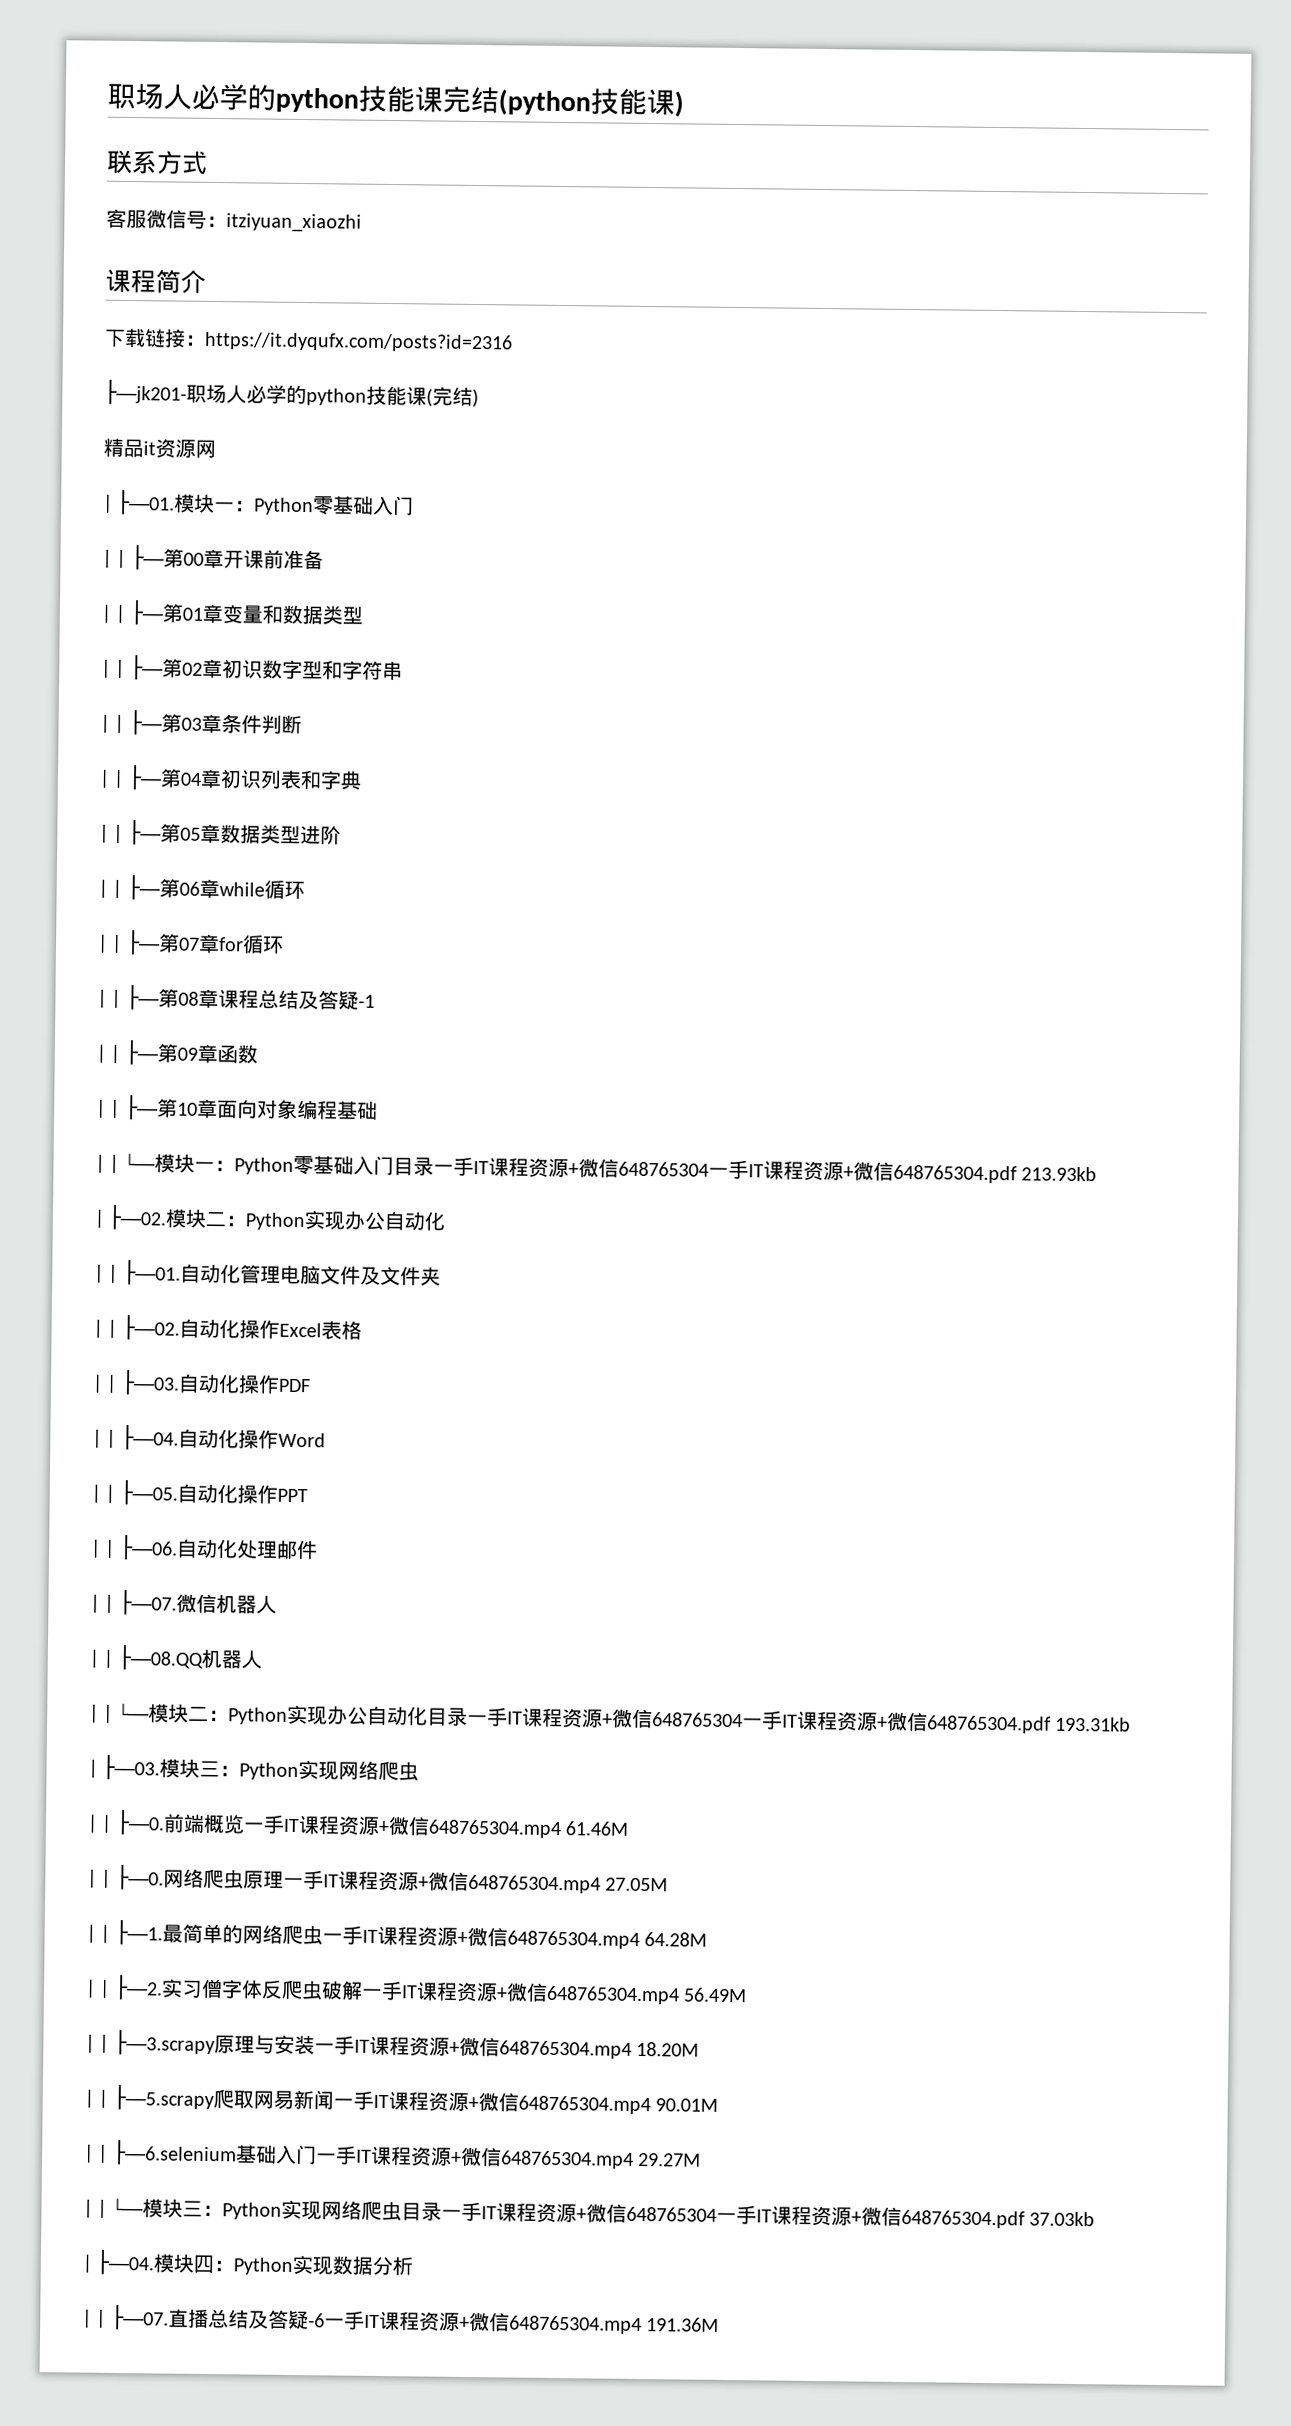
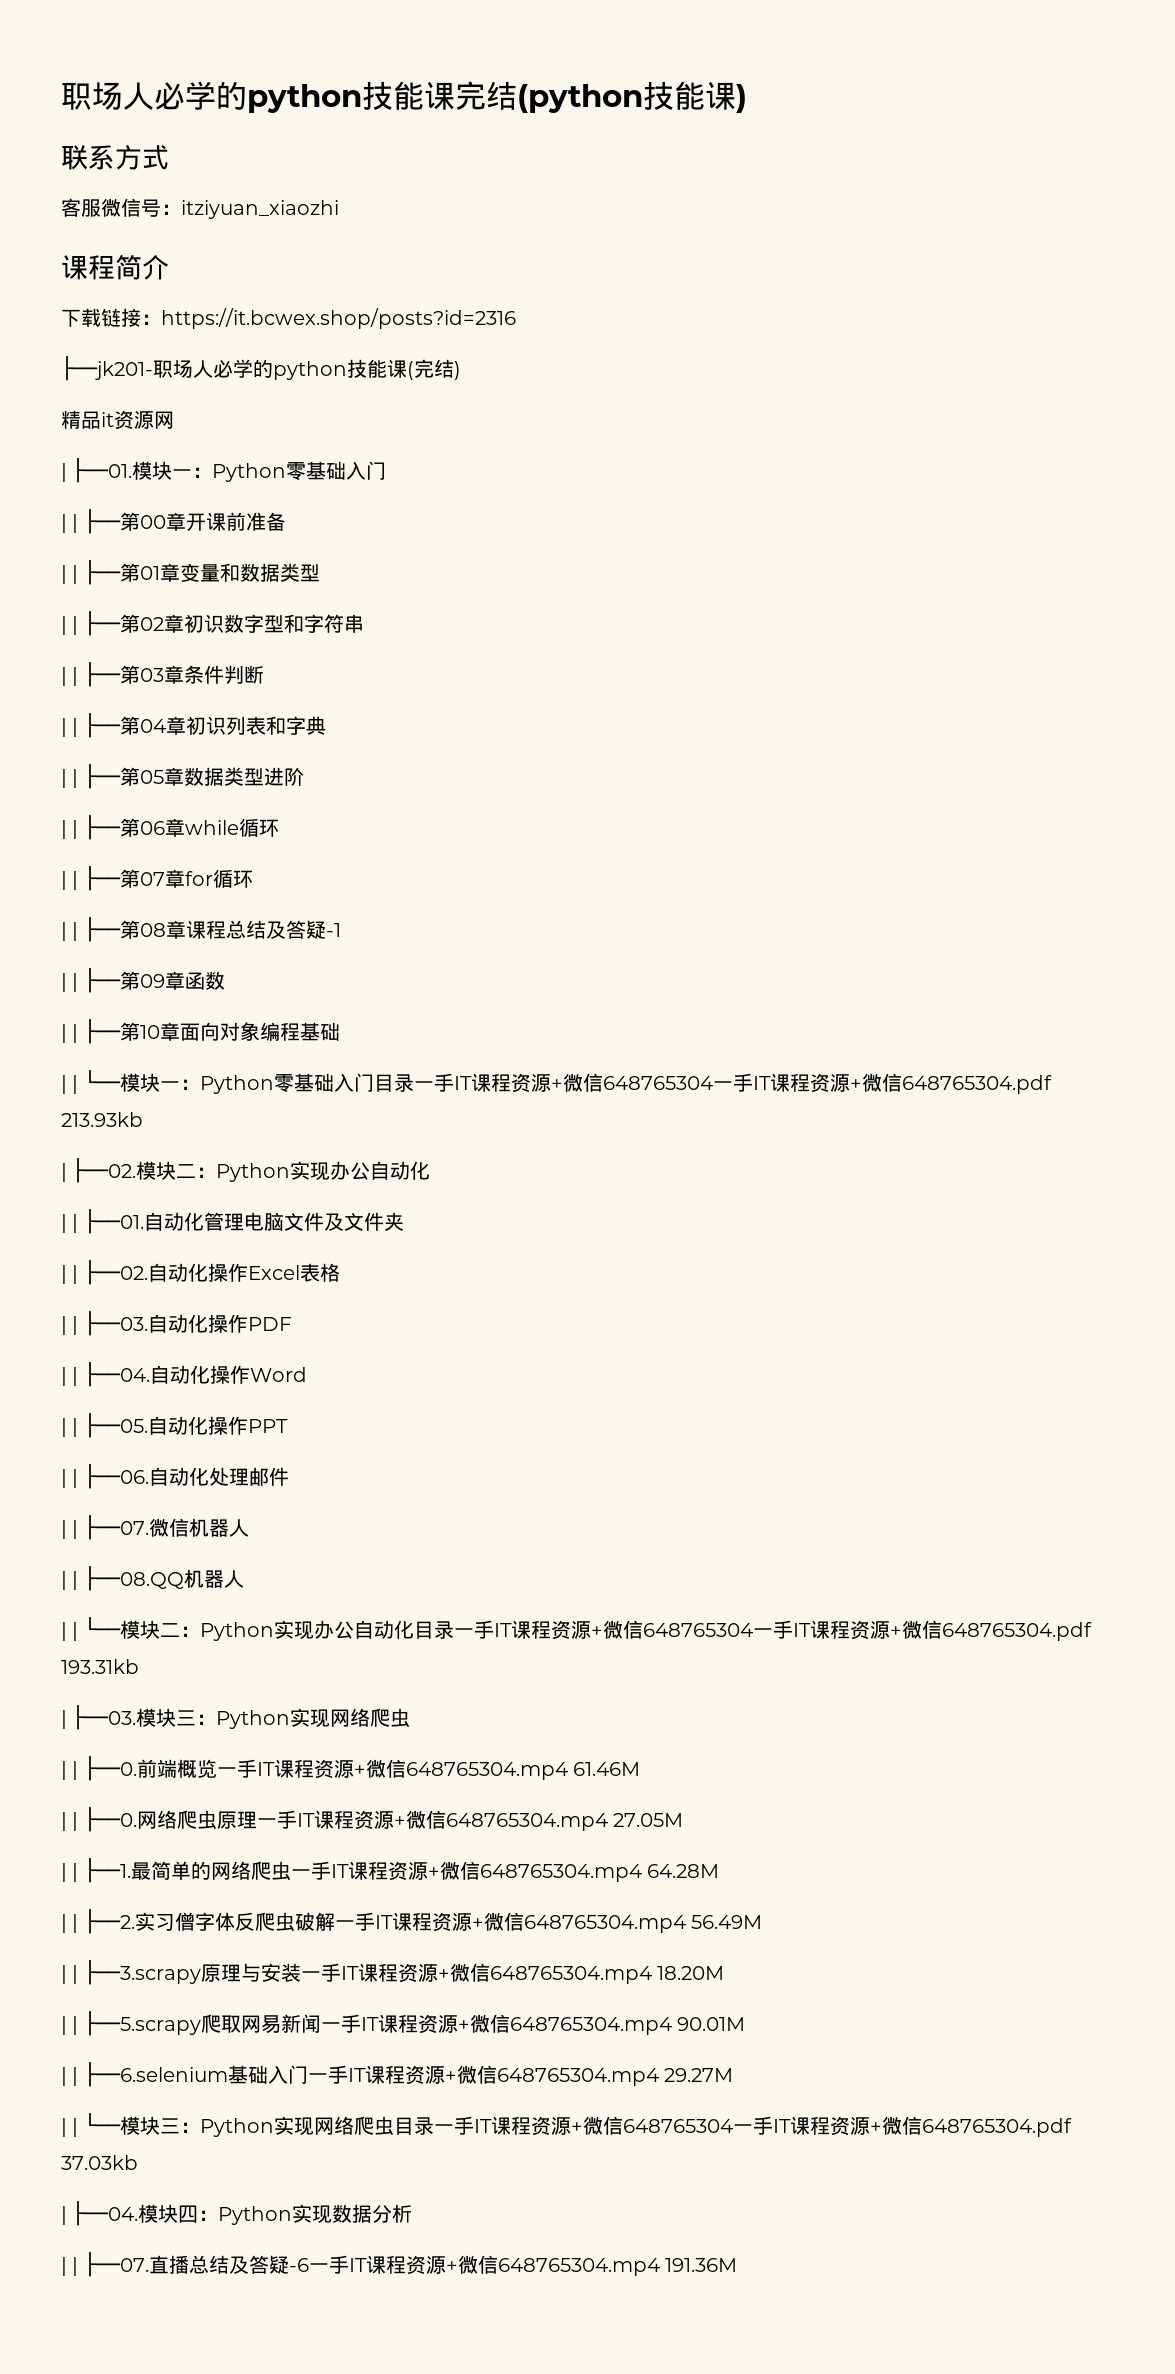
- 下载链接：https://it.dyqufx.com/posts?id=2316
+ 下载链接：https://it.bcwex.shop/posts?id=2316

